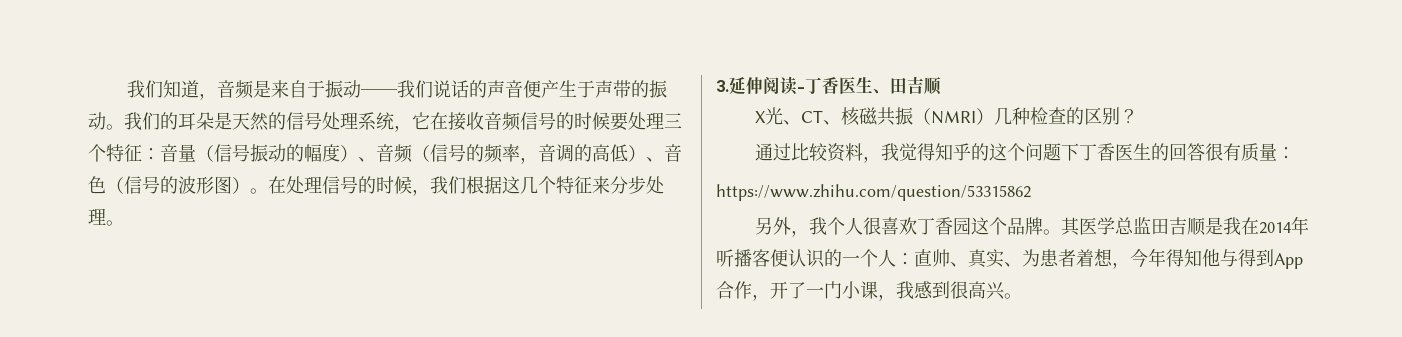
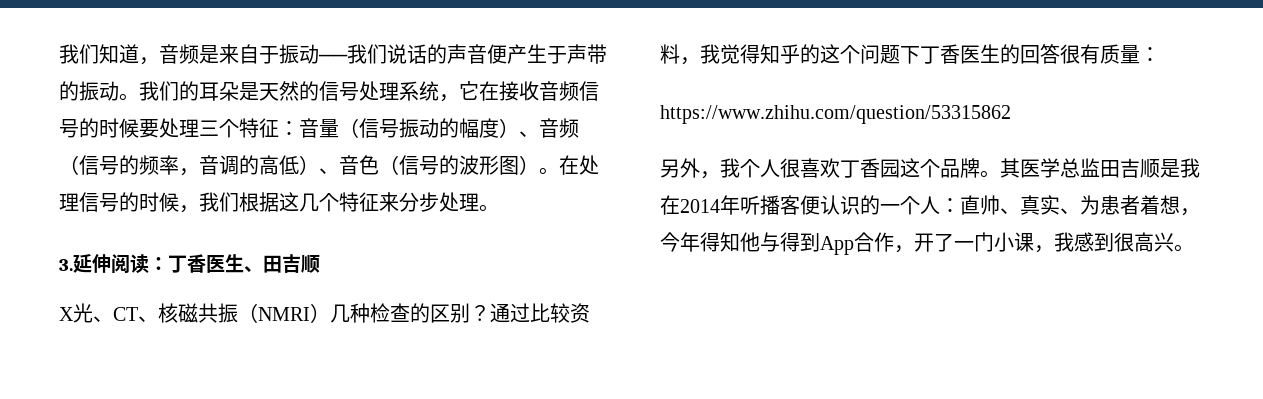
- 3.延伸阅读-丁香医生、田吉顺
+ 3.延伸阅读：丁香医生、田吉顺
- X光、CT、核磁共振（NMRI）几种检查的区别？
- 通过比较资料，我觉得知乎的这个问题下丁香医生的回答很有质量：
+ X光、CT、核磁共振（NMRI）几种检查的区别？通过比较资料，我觉得知乎的这个问题下丁香医生的回答很有质量：

